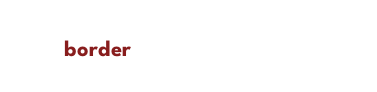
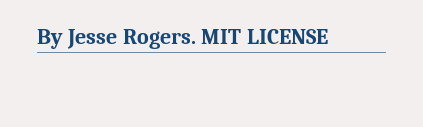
- border
+ By Jesse Rogers. MIT LICENSE

